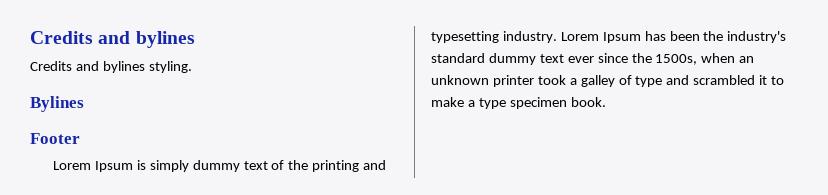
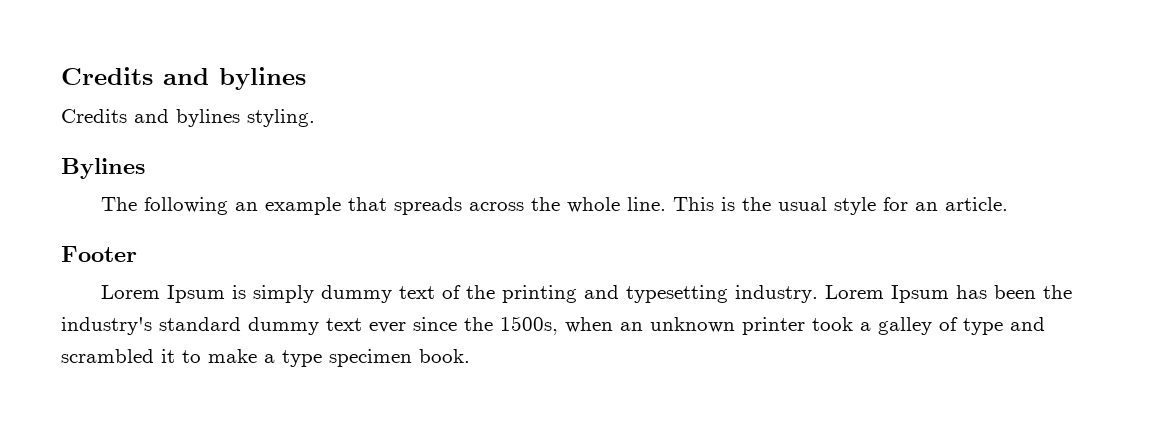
+ The following an example that spreads across the whole line. This is the usual style for an article.

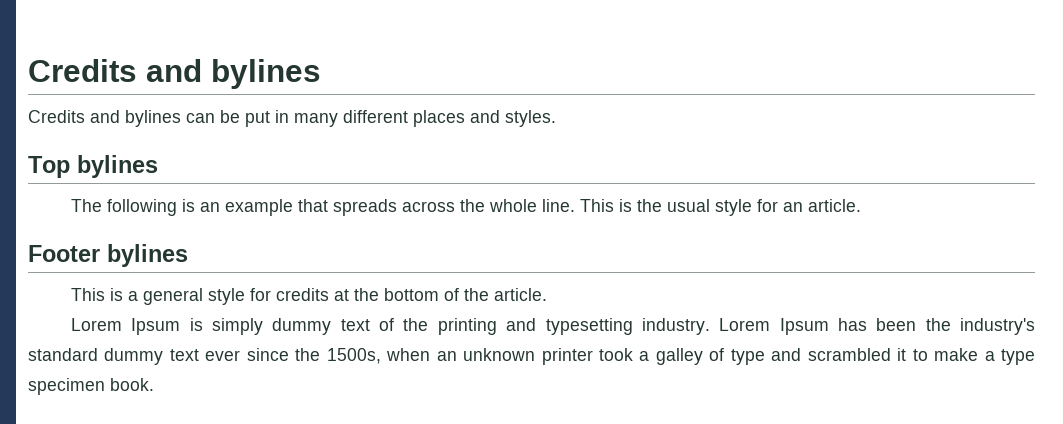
- Credits and bylines styling.
- Bylines
+ Credits and bylines can be put in many different places and styles.
+ Top bylines
- The following an example that spreads across the whole line.
+ The following is an example that spreads across the whole line.
- Footer
+ Footer bylines
+ This is a general style for credits at the bottom of the article.

